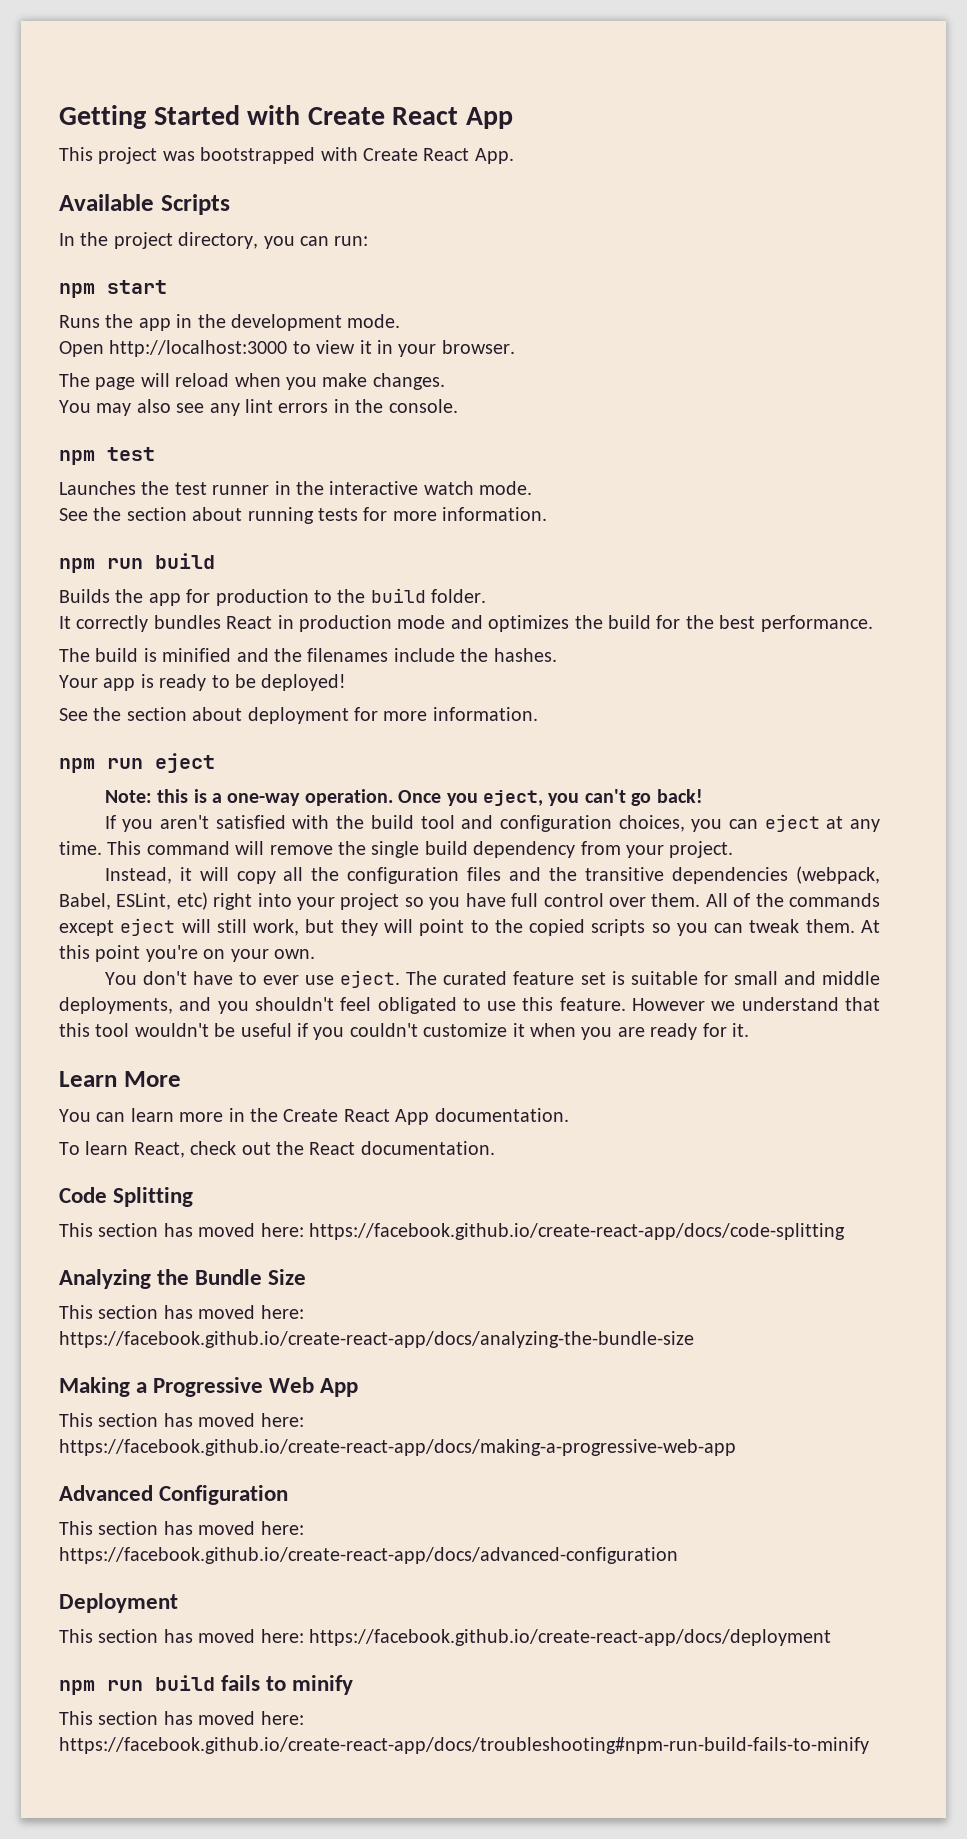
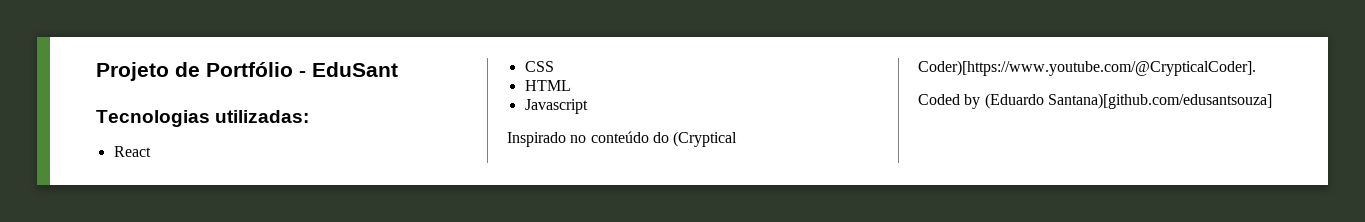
- Getting Started with Create React App
- This project was bootstrapped with Create React App.
- Available Scripts
- In the project directory, you can run:
- npm start
- Runs the app in the development mode.
- Open http://localhost:3000 to view it in your browser.
- The page will reload when you make changes.
- You may also see any lint errors in the console.
- npm test
- Launches the test runner in the interactive watch mode.
- See the section about running tests for more information.
- npm run build
- Builds the app for production to the build folder.
- It correctly bundles React in production mode and optimizes the build for the best performance.
- The build is minified and the filenames include the hashes.
- Your app is ready to be deployed!
- See the section about deployment for more information.
- npm run eject
- Note: this is a one-way operation. Once you eject, you can't go back!
- If you aren't satisfied with the build tool and configuration choices, you can eject at any time. This command will remove the single build dependency from your project.
- Instead, it will copy all the configuration files and the transitive dependencies (webpack, Babel, ESLint, etc) right into your project so you have full control over them. All of the commands except eject will still work, but they will point to the copied scripts so you can tweak them. At this point you're on your own.
- You don't have to ever use eject. The curated feature set is suitable for small and middle deployments, and you shouldn't feel obligated to use this feature. However we understand that this tool wouldn't be useful if you couldn't customize it when you are ready for it.
- Learn More
- You can learn more in the Create React App documentation.
- To learn React, check out the React documentation.
- Code Splitting
- This section has moved here: https://facebook.github.io/create-react-app/docs/code-splitting
- Analyzing the Bundle Size
- This section has moved here: https://facebook.github.io/create-react-app/docs/analyzing-the-bundle-size
- Making a Progressive Web App
- This section has moved here: https://facebook.github.io/create-react-app/docs/making-a-progressive-web-app
- Advanced Configuration
- This section has moved here: https://facebook.github.io/create-react-app/docs/advanced-configuration
- Deployment
- This section has moved here: https://facebook.github.io/create-react-app/docs/deployment
- npm run build fails to minify
- This section has moved here: https://facebook.github.io/create-react-app/docs/troubleshooting#npm-run-build-fails-to-minify
+ Projeto de Portfólio - EduSant
+ Tecnologias utilizadas:
+ React
+ CSS
+ HTML
+ Javascript
+ Inspirado no conteúdo do (Cryptical Coder)[https://www.youtube.com/@CrypticalCoder].
+ Coded by (Eduardo Santana)[github.com/edusantsouza]

